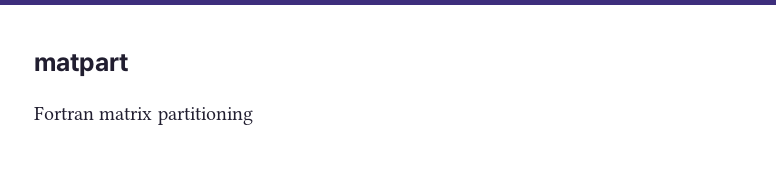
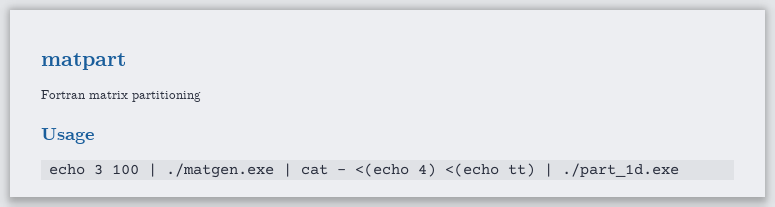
+ Usage
+ echo 3 100 | ./matgen.exe | cat - <(echo 4) <(echo tt) | ./part_1d.exe

